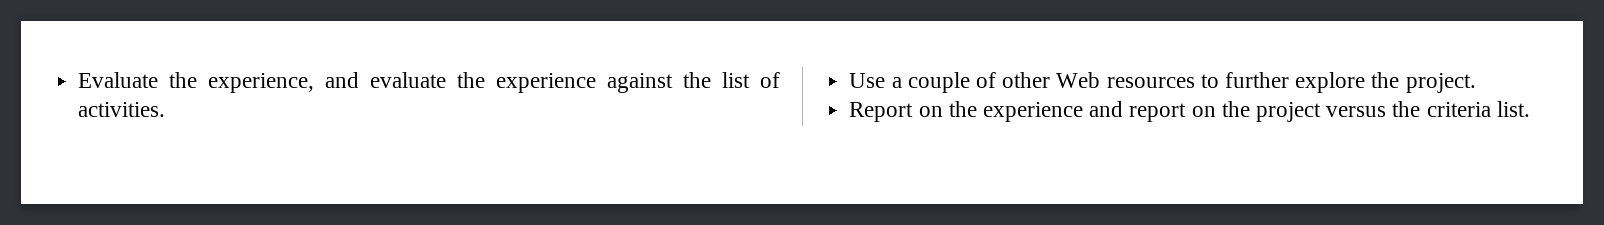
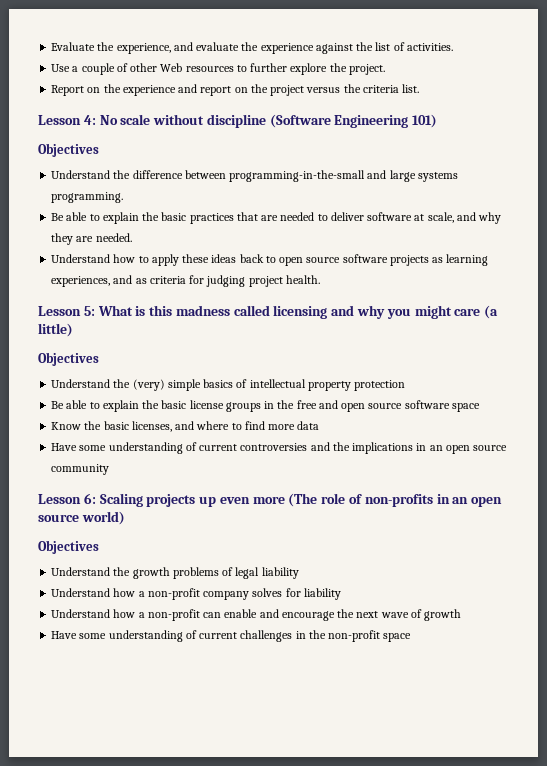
+ Lesson 4: No scale without discipline (Software Engineering 101)
+ Objectives
+ Understand the difference between programming-in-the-small and large systems programming.
+ Be able to explain the basic practices that are needed to deliver software at scale, and why they are needed.
+ Understand how to apply these ideas back to open source software projects as learning experiences, and as criteria for judging project health.
+ Lesson 5: What is this madness called licensing and why you might care (a little)
+ Objectives
+ Understand the (very) simple basics of intellectual property protection
+ Be able to explain the basic license groups in the free and open source software space
+ Know the basic licenses, and where to find more data
+ Have some understanding of current controversies and the implications in an open source community
+ Lesson 6: Scaling projects up even more (The role of non-profits in an open source world)
+ Objectives
+ Understand the growth problems of legal liability
+ Understand how a non-profit company solves for liability
+ Understand how a non-profit can enable and encourage the next wave of growth
+ Have some understanding of current challenges in the non-profit space

